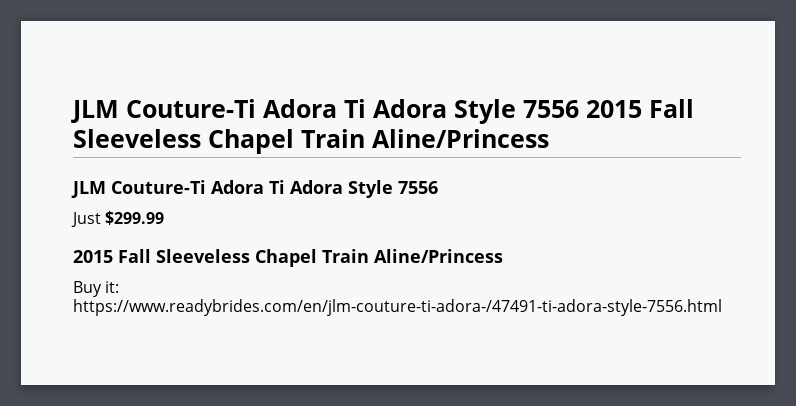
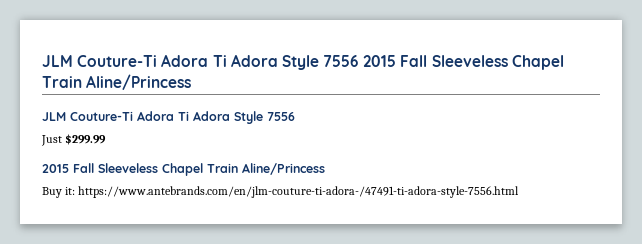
- Buy it: https://www.readybrides.com/en/jlm-couture-ti-adora-/47491-ti-adora-style-7556.html
+ Buy it: https://www.antebrands.com/en/jlm-couture-ti-adora-/47491-ti-adora-style-7556.html

